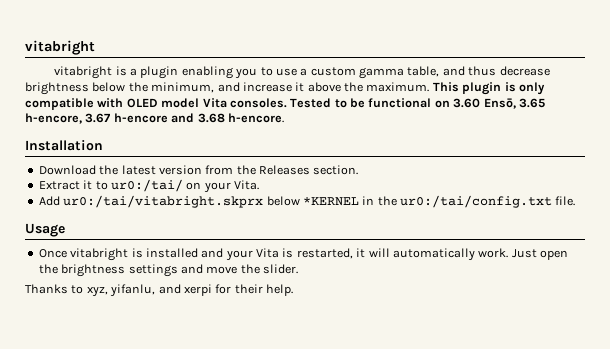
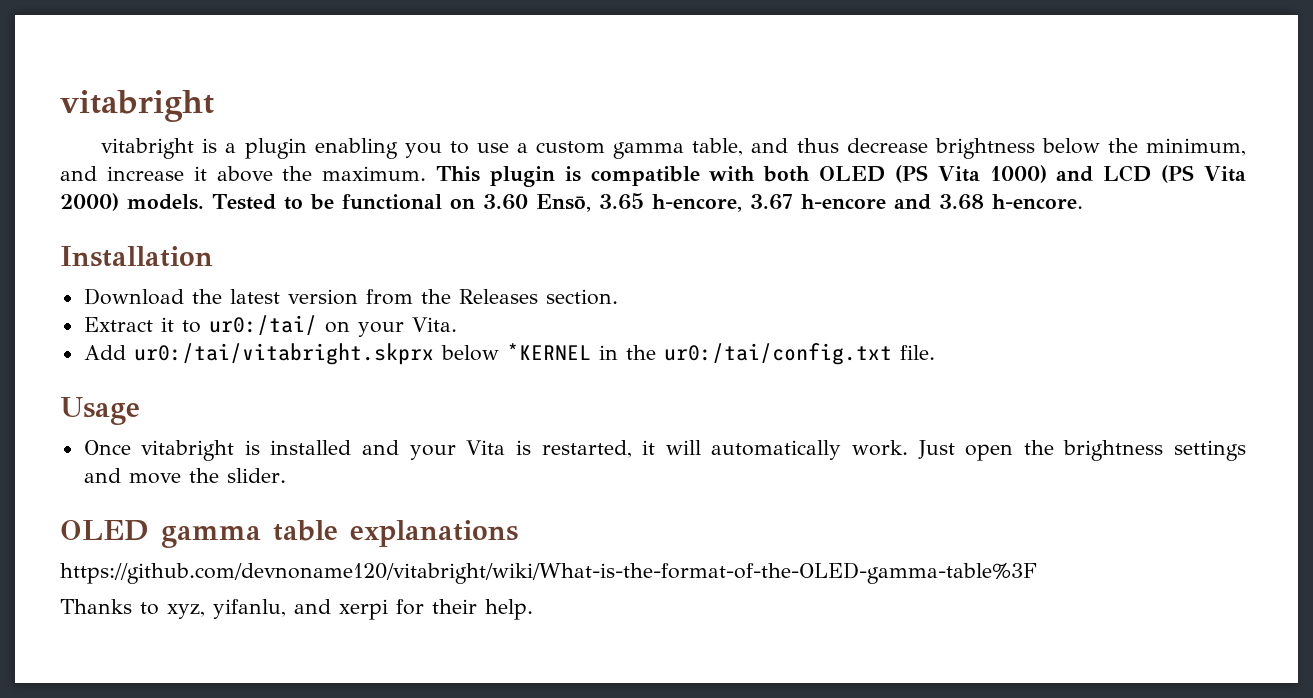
- This plugin is only compatible with OLED model Vita consoles.
+ This plugin is compatible with both OLED (PS Vita 1000) and LCD (PS Vita 2000) models.
+ OLED gamma table explanations
+ https://github.com/devnoname120/vitabright/wiki/What-is-the-format-of-the-OLED-gamma-table%3F

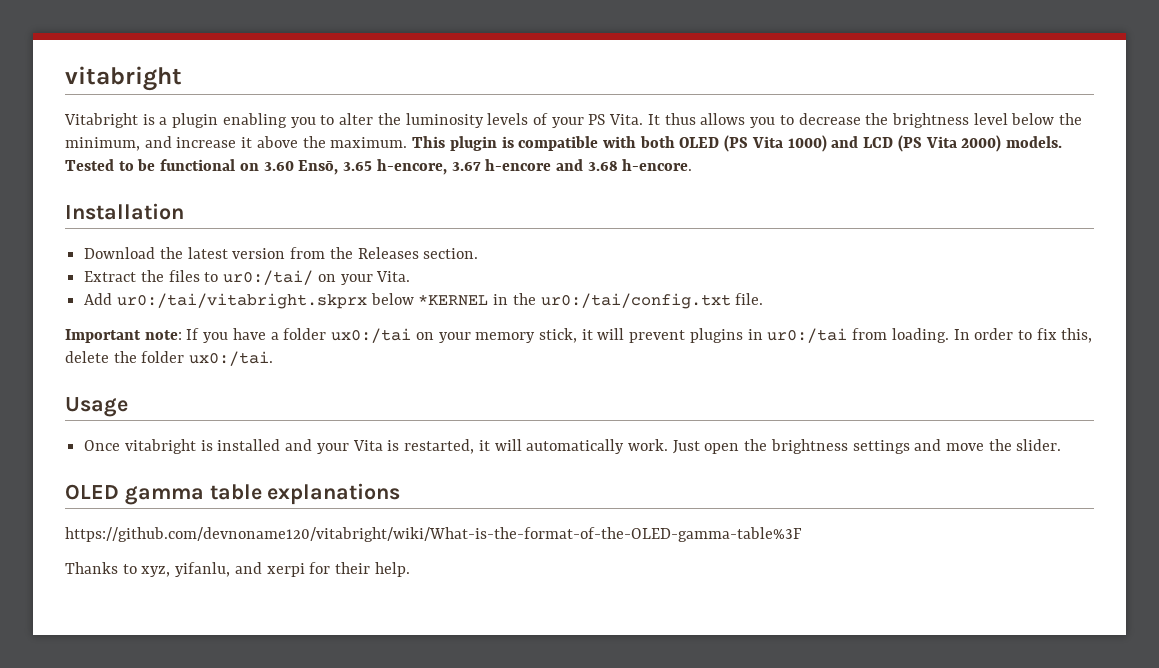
- vitabright is a plugin enabling you to use a custom gamma table, and thus decrease brightness below the minimum, and increase it above the maximum.
+ Vitabright is a plugin enabling you to alter the luminosity levels of your PS Vita. It thus allows you to decrease the brightness level below the minimum, and increase it above the maximum.
- Extract it to ur0:/tai/ on your Vita.
+ Extract the files to ur0:/tai/ on your Vita.
+ Important note: If you have a folder ux0:/tai on your memory stick, it will prevent plugins in ur0:/tai from loading. In order to fix this, delete the folder ux0:/tai.

